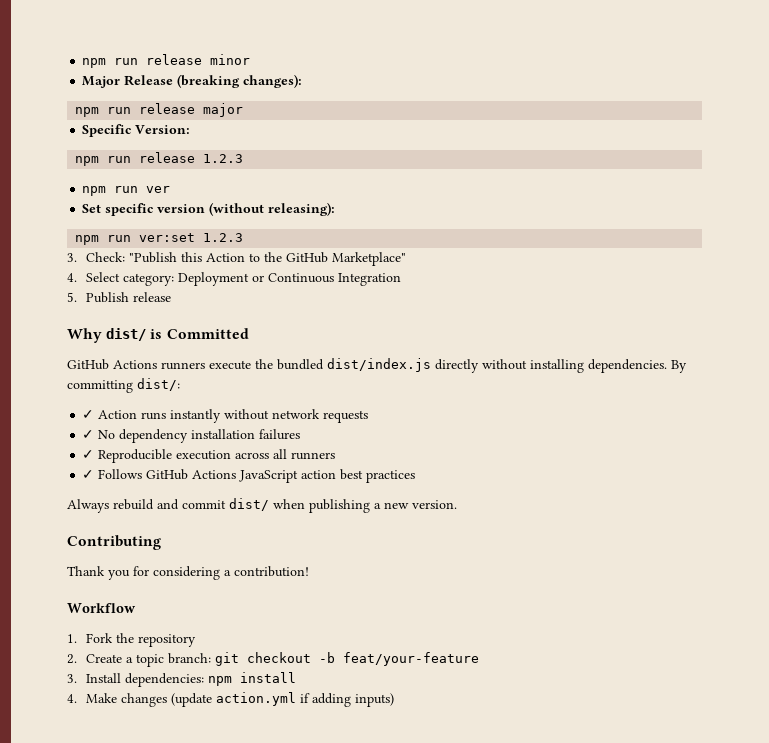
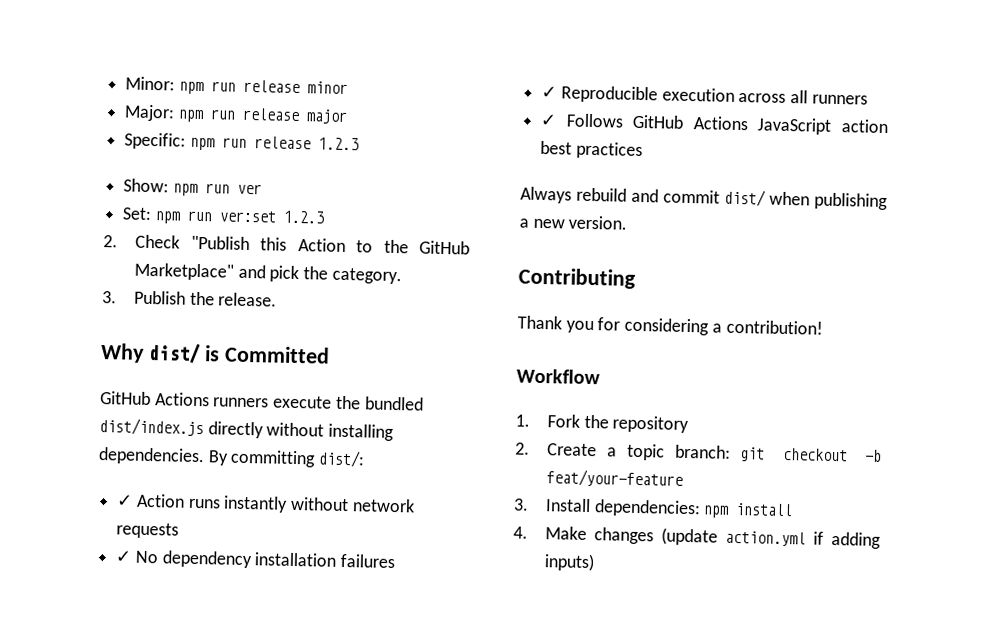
- npm run release minor
+ Minor: npm run release minor
- Major Release (breaking changes):
- npm run release major
+ Major: npm run release major
- Specific Version:
- npm run release 1.2.3
+ Specific: npm run release 1.2.3
- npm run ver
+ Show: npm run ver
- Set specific version (without releasing):
- npm run ver:set 1.2.3
+ Set: npm run ver:set 1.2.3
- 3. Check: "Publish this Action to the GitHub Marketplace"
- 4. Select category: Deployment or Continuous Integration
- 5. Publish release
+ 2. Check "Publish this Action to the GitHub Marketplace" and pick the category.
+ 3. Publish the release.

